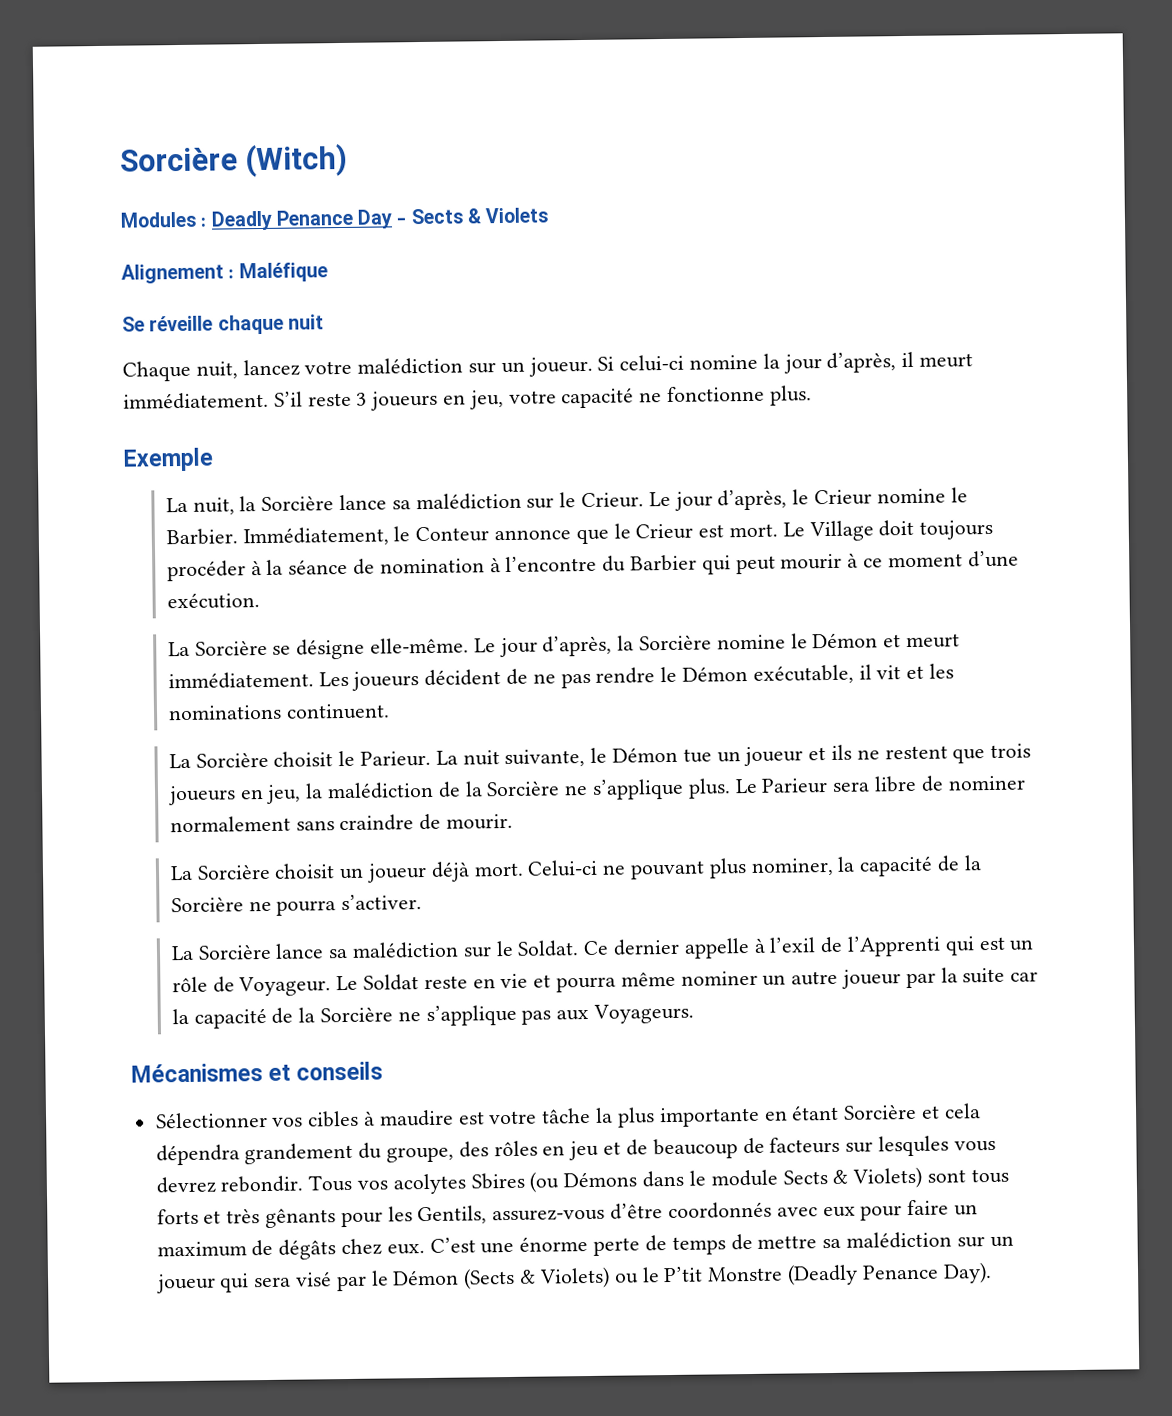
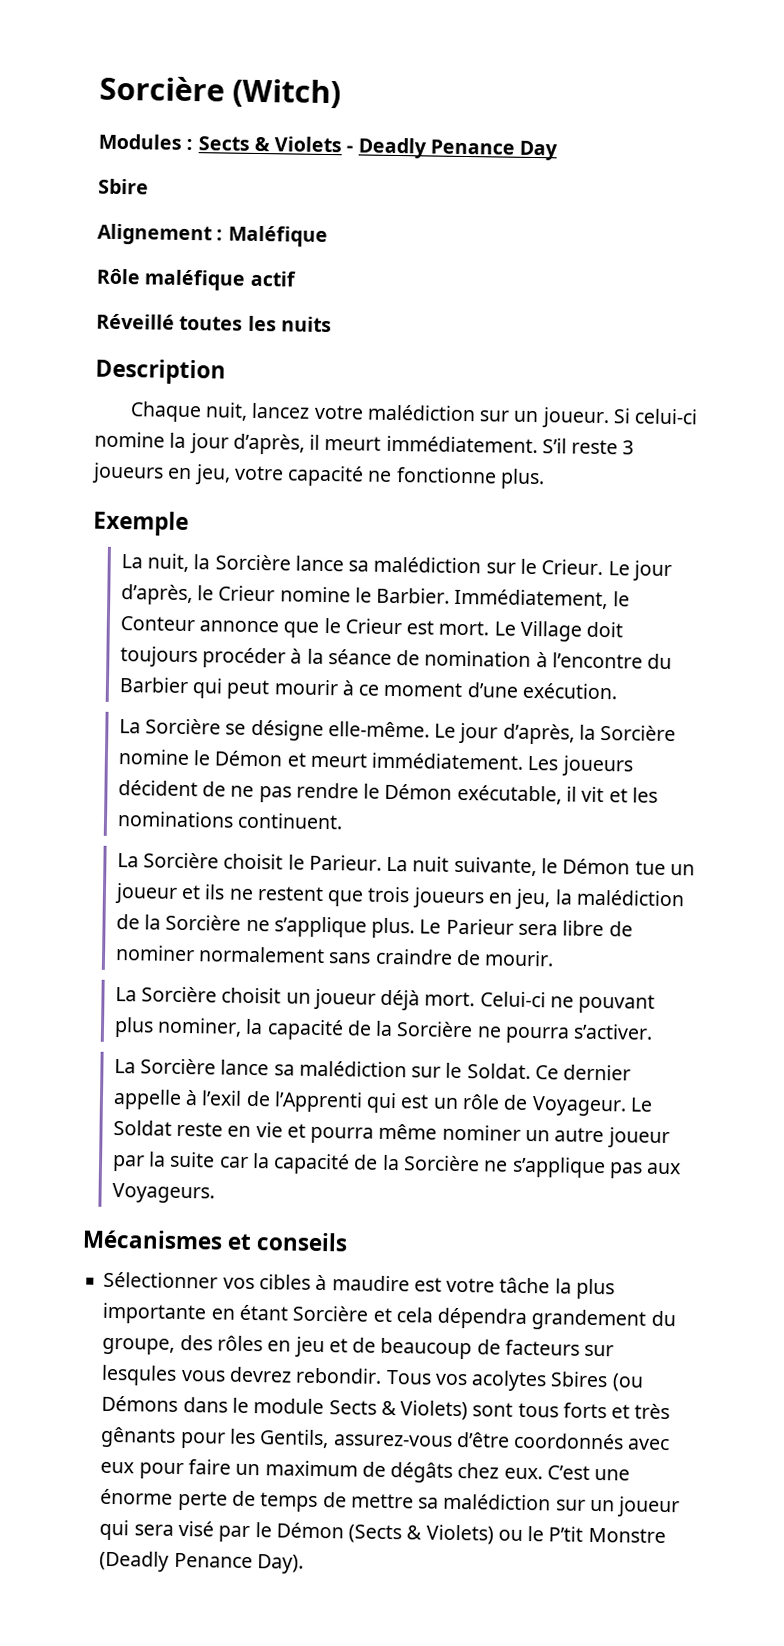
- Modules : Deadly Penance Day - Sects & Violets
+ Modules : Sects & Violets - Deadly Penance Day
+ Sbire
- Se réveille chaque nuit
+ Rôle maléfique actif
+ Réveillé toutes les nuits
+ Description

